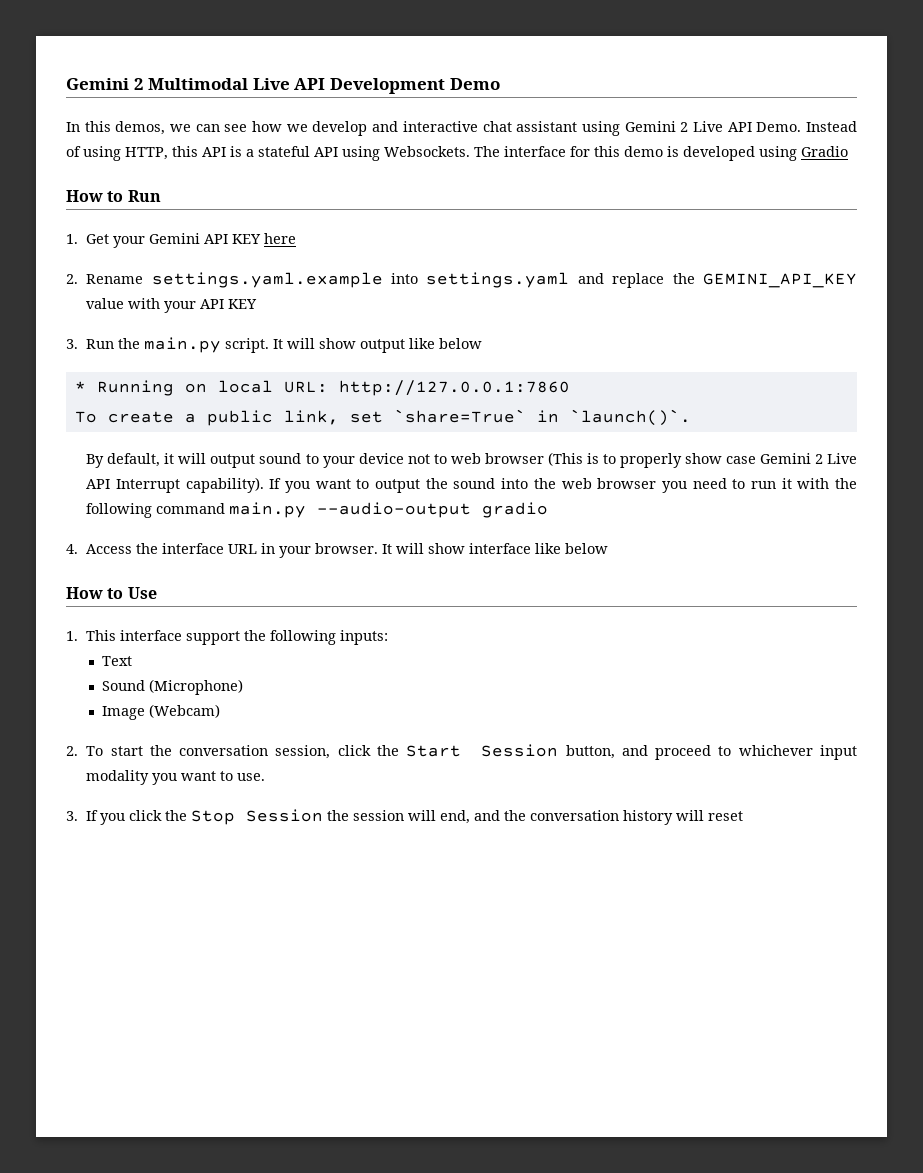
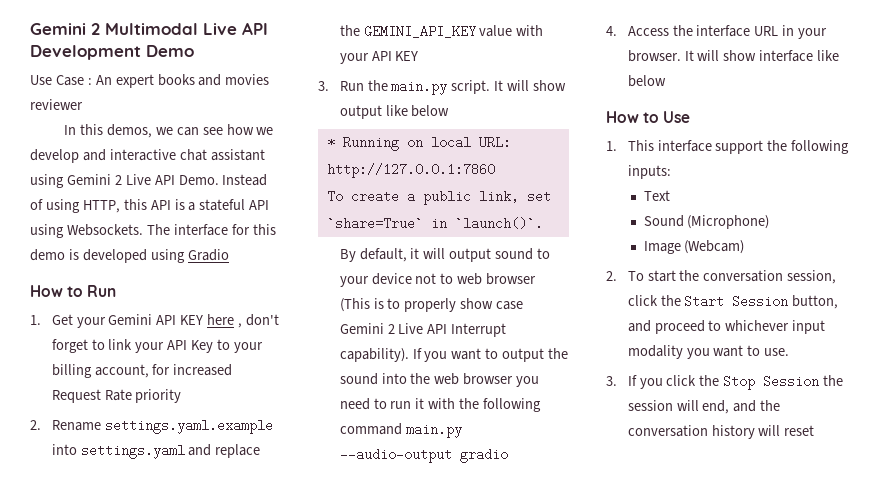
+ Use Case : An expert books and movies reviewer
- 1. Get your Gemini API KEY here
+ 1. Get your Gemini API KEY here , don't forget to link your API Key to your billing account, for increased Request Rate priority

